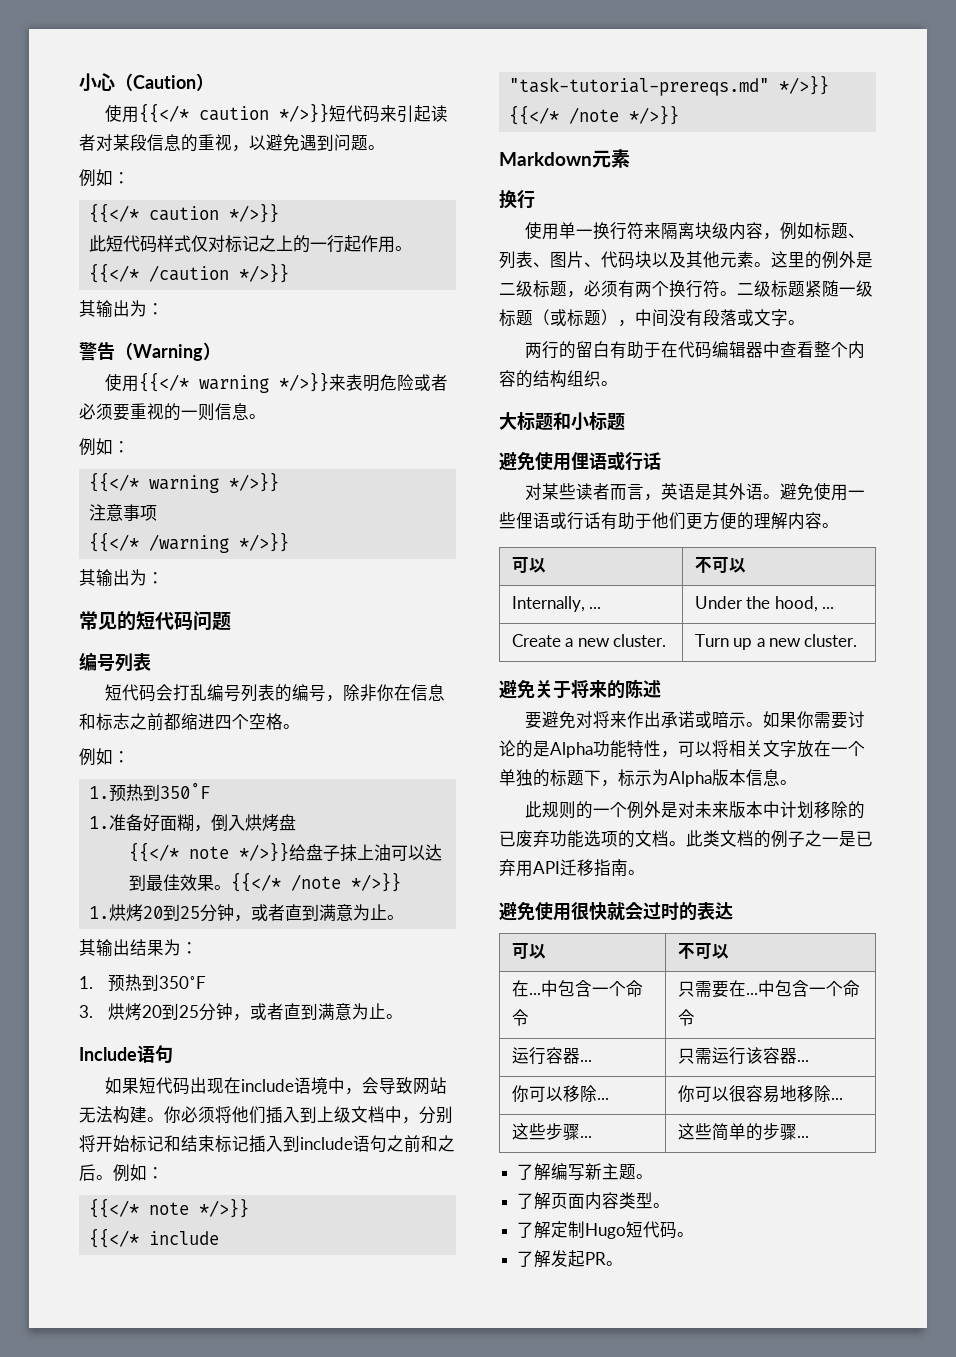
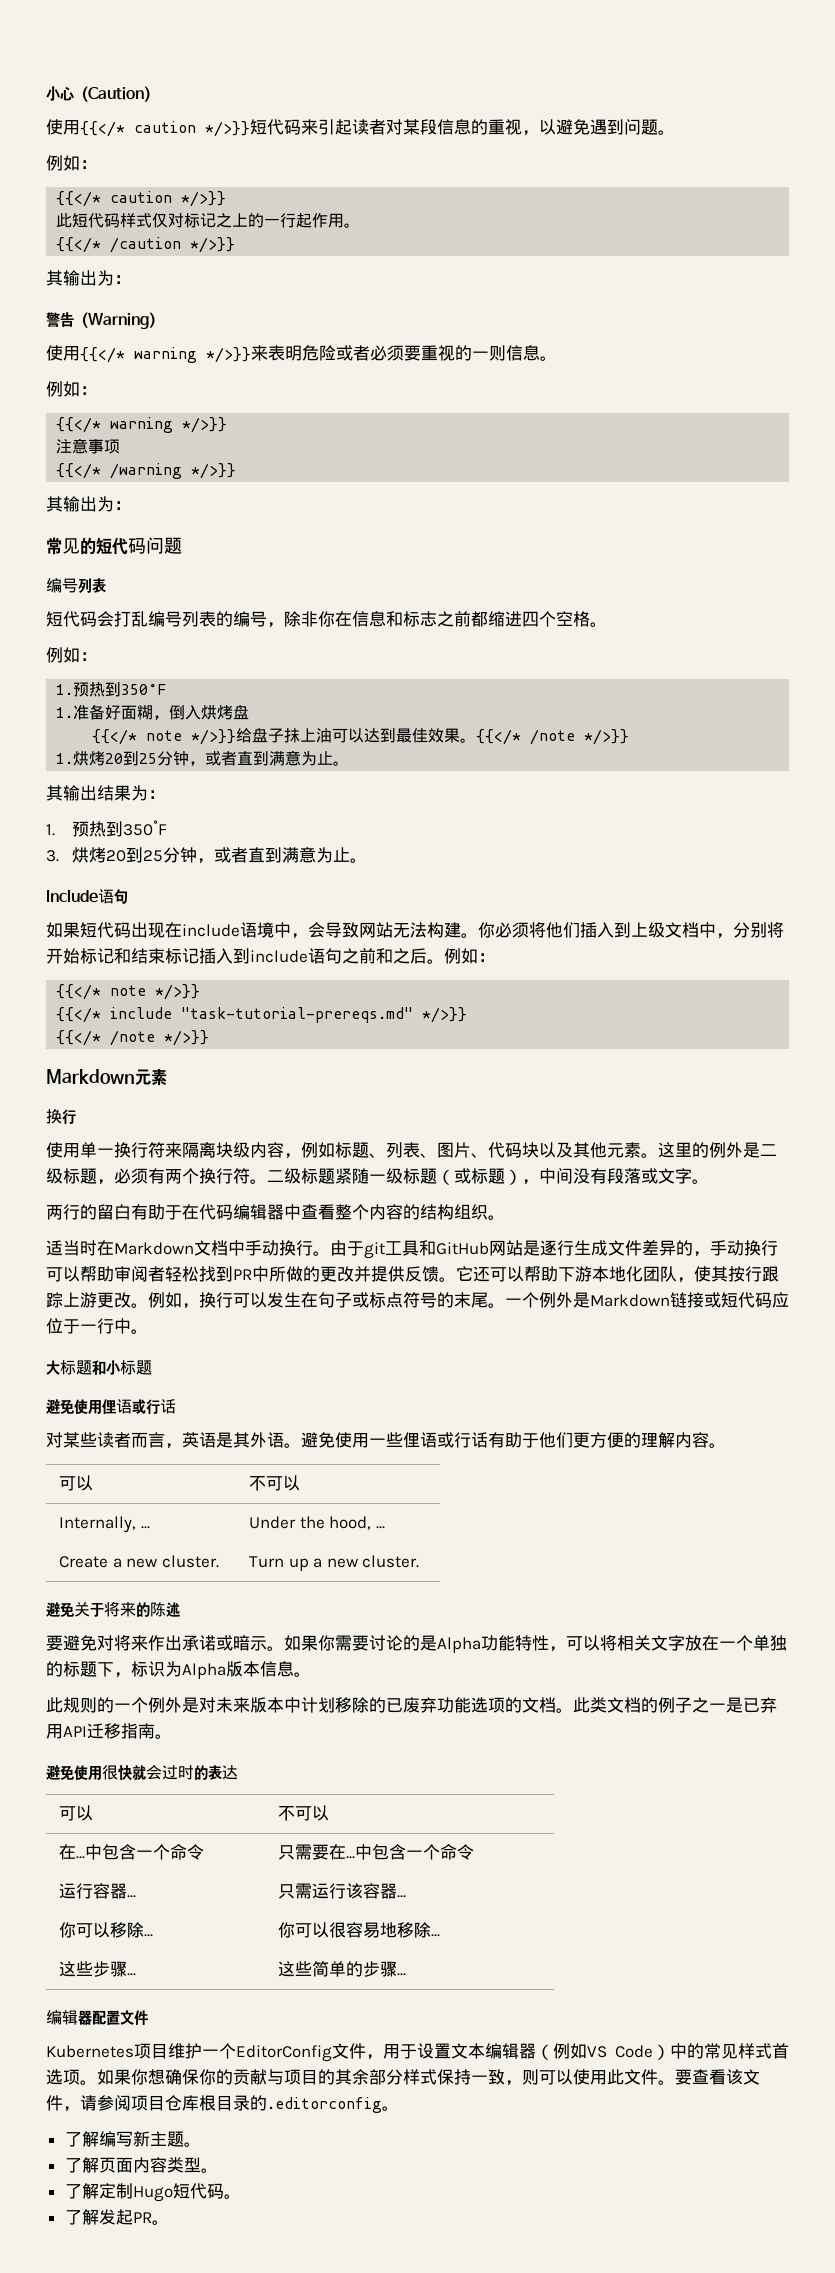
+ 适当时在Markdown文档中手动换行。由于git工具和GitHub网站是逐行生成文件差异的，手动换行可以帮助审阅者轻松找到PR中所做的更改并提供反馈。它还可以帮助下游本地化团队，使其按行跟踪上游更改。例如，换行可以发生在句子或标点符号的末尾。一个例外是Markdown链接或短代码应位于一行中。
- 如果你需要讨论的是Alpha功能特性，可以将相关文字放在一个单独的标题下，标示为Alpha版本信息。
+ 如果你需要讨论的是Alpha功能特性，可以将相关文字放在一个单独的标题下，标识为Alpha版本信息。
+ 编辑器配置文件
+ Kubernetes项目维护一个EditorConfig文件，用于设置文本编辑器（例如VS Code）中的常见样式首选项。如果你想确保你的贡献与项目的其余部分样式保持一致，则可以使用此文件。要查看该文件，请参阅项目仓库根目录的.editorconfig。

